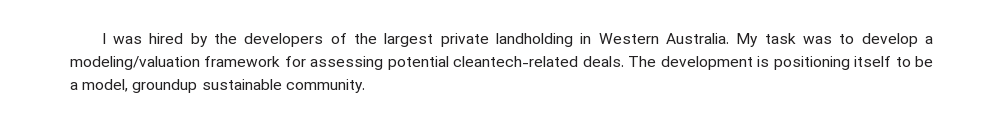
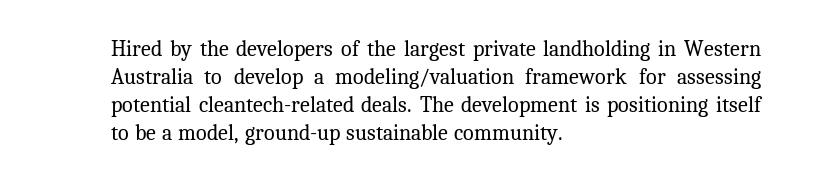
- I was hired by the developers of the largest private landholding in Western Australia. My task was to develop a modeling/valuation framework for assessing potential cleantech-related deals.
+ Hired by the developers of the largest private landholding in Western Australia to develop a modeling/valuation framework for assessing potential cleantech-related deals.
- The development is positioning itself to be a model, groundup sustainable community.
+ The development is positioning itself to be a model, ground-up sustainable community.

